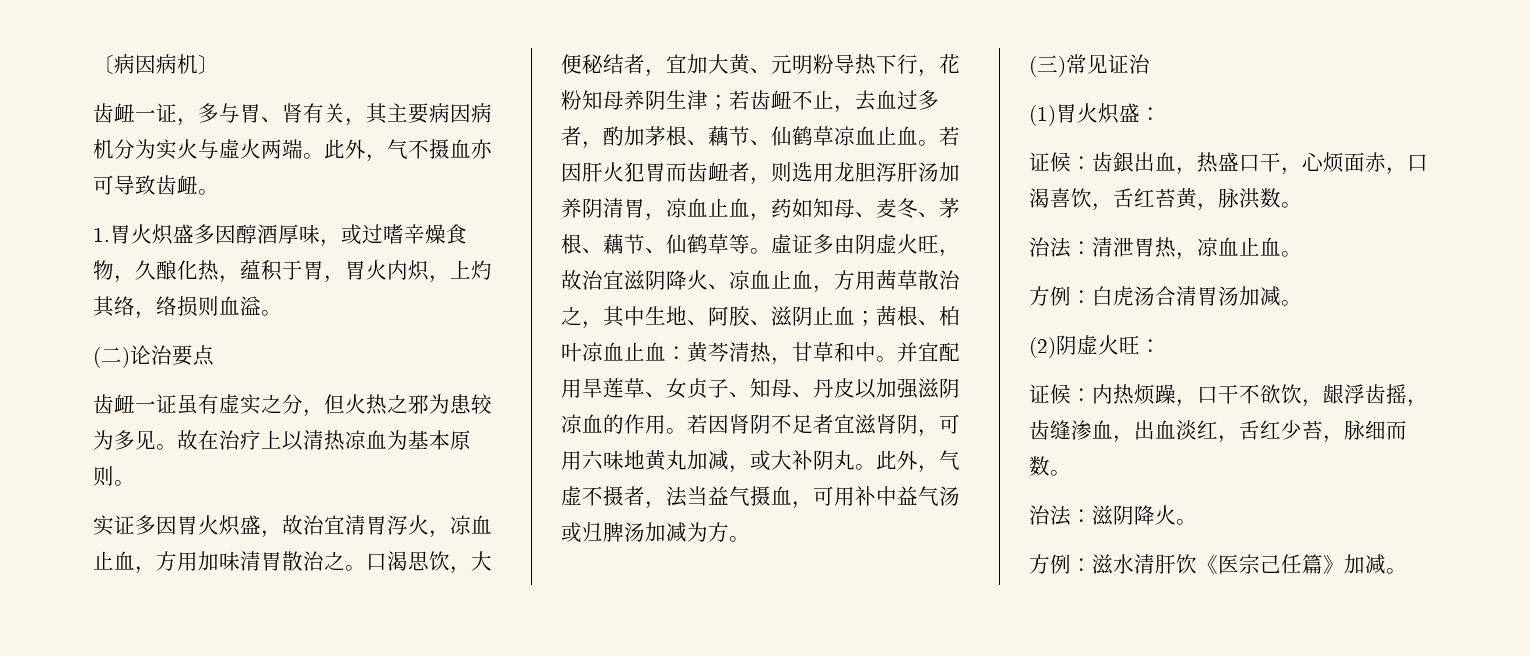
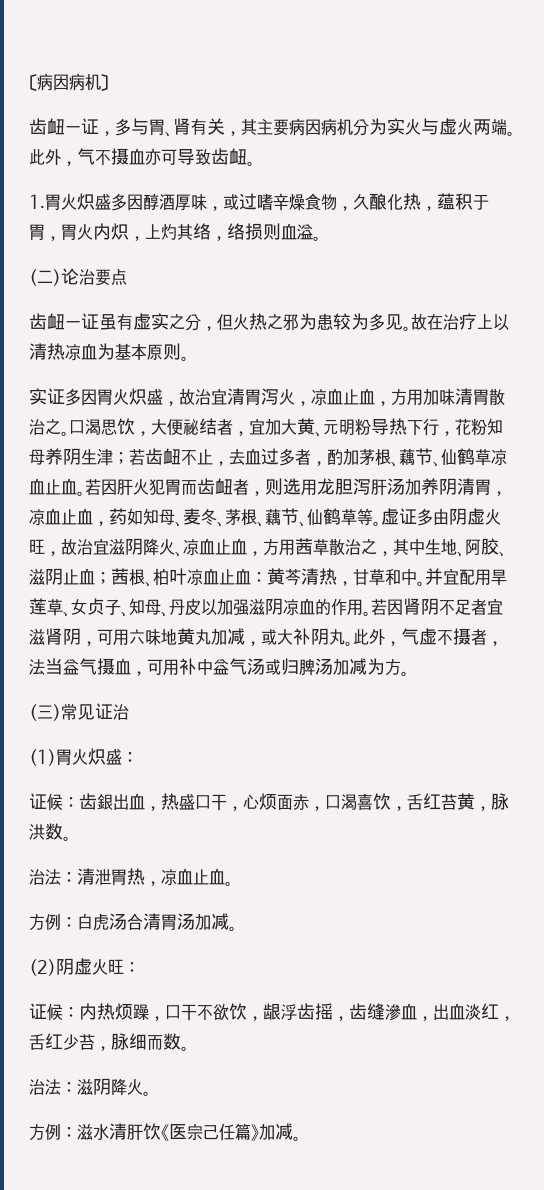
- 齿衄一证，多与胃、肾有关，其主要病因病机分为实火与虛火两端。
+ 齿衄一证，多与胃、肾有关，其主要病因病机分为实火与虚火两端。
- 虛证多由阴虚火旺，故治宜滋阴降火、凉血止血，方用茜草散治之，其中生地、阿胶、滋阴止血；茜根、柏叶凉血止血：黄芩清热，甘草和中。
+ 虚证多由阴虚火旺，故治宜滋阴降火、凉血止血，方用茜草散治之，其中生地、阿胶、滋阴止血；茜根、柏叶凉血止血：黄芩清热，甘草和中。

